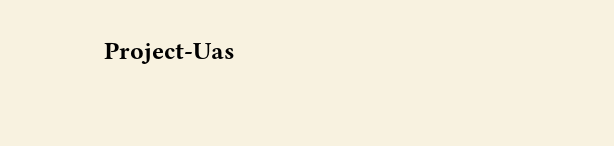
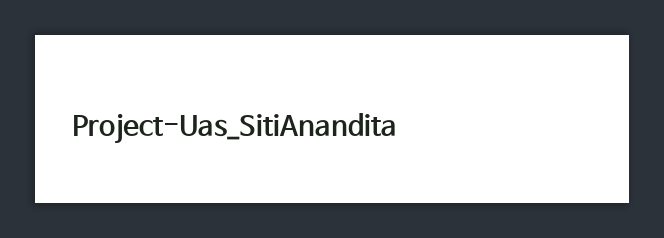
- Project-Uas
+ Project-Uas_SitiAnandita

